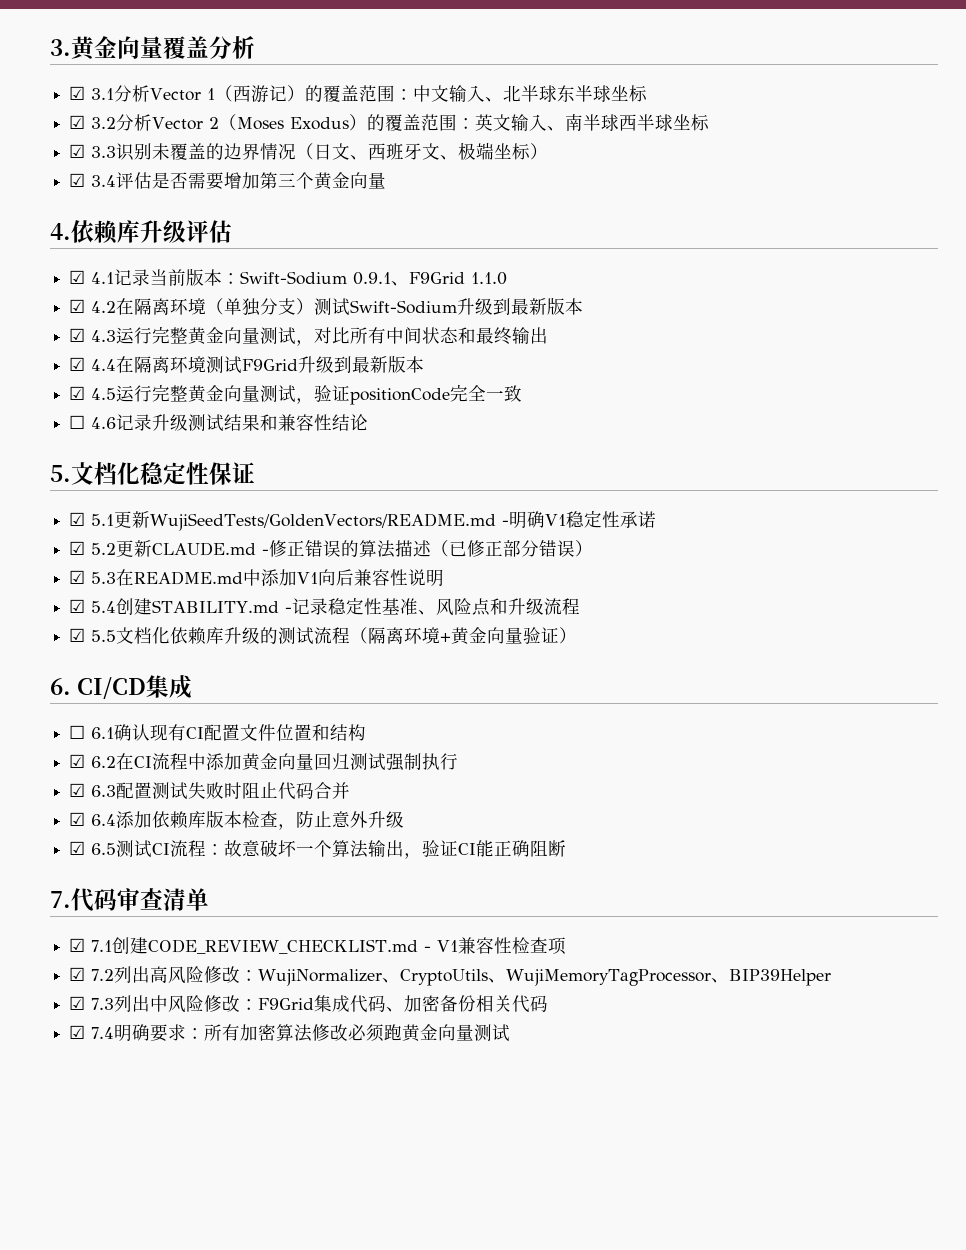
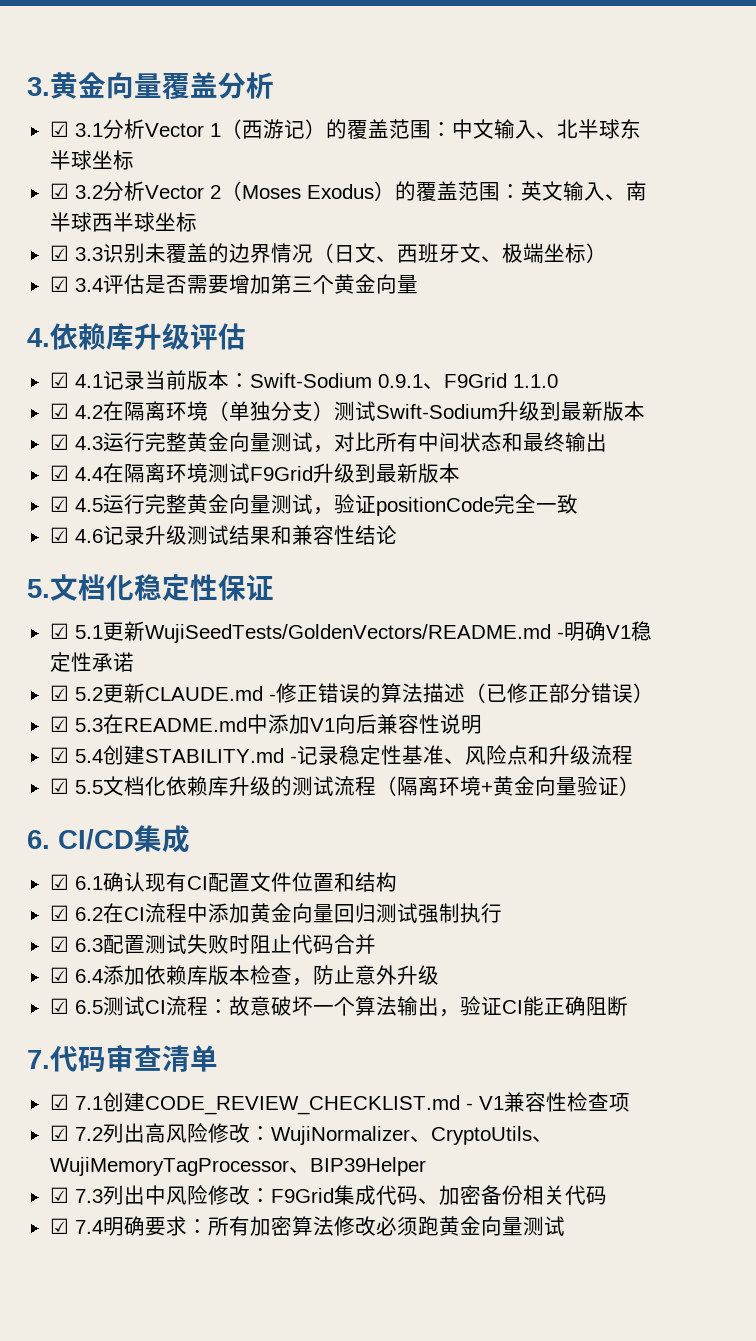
- ☐ 4.6记录升级测试结果和兼容性结论
+ ☑ 4.6记录升级测试结果和兼容性结论
- ☐ 6.1确认现有CI配置文件位置和结构
+ ☑ 6.1确认现有CI配置文件位置和结构

